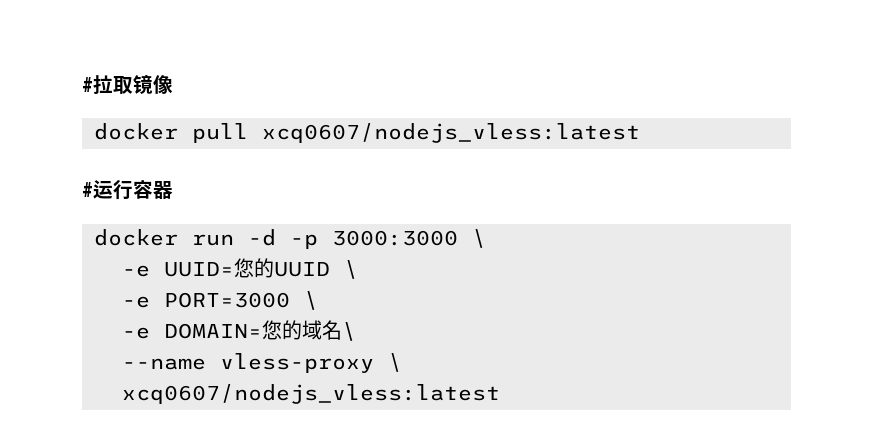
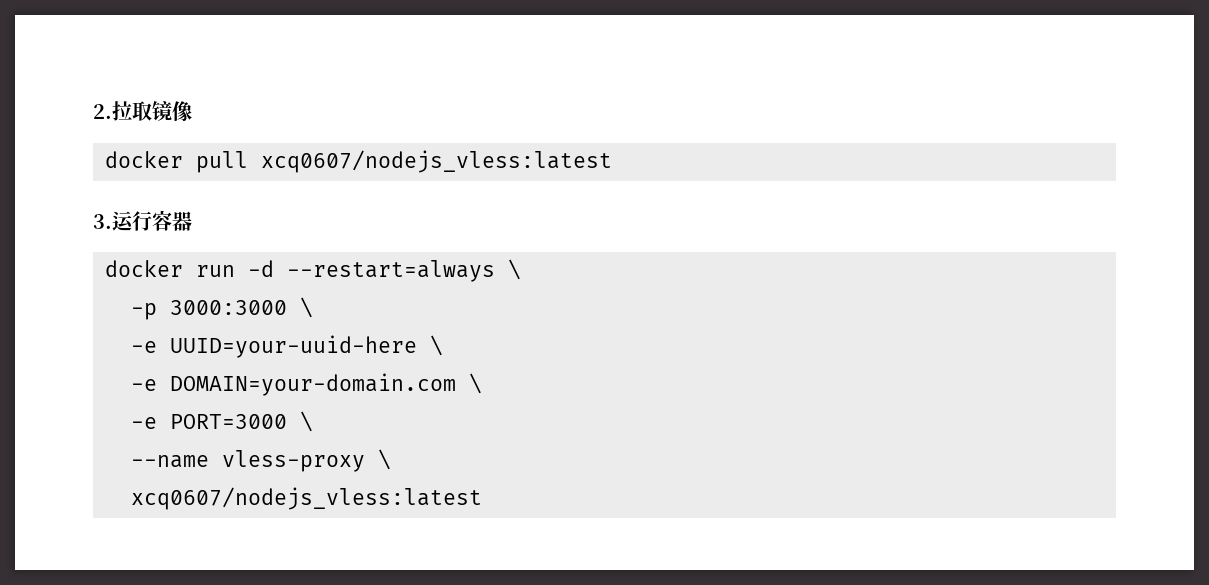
- #拉取镜像
+ 2.拉取镜像
- #运行容器
+ 3.运行容器
- docker run -d -p 3000:3000 \
+ docker run -d --restart=always \
+ -p 3000:3000 \
- -e UUID=您的UUID \
+ -e UUID=your-uuid-here \
+ -e DOMAIN=your-domain.com \
- -e DOMAIN=您的域名\

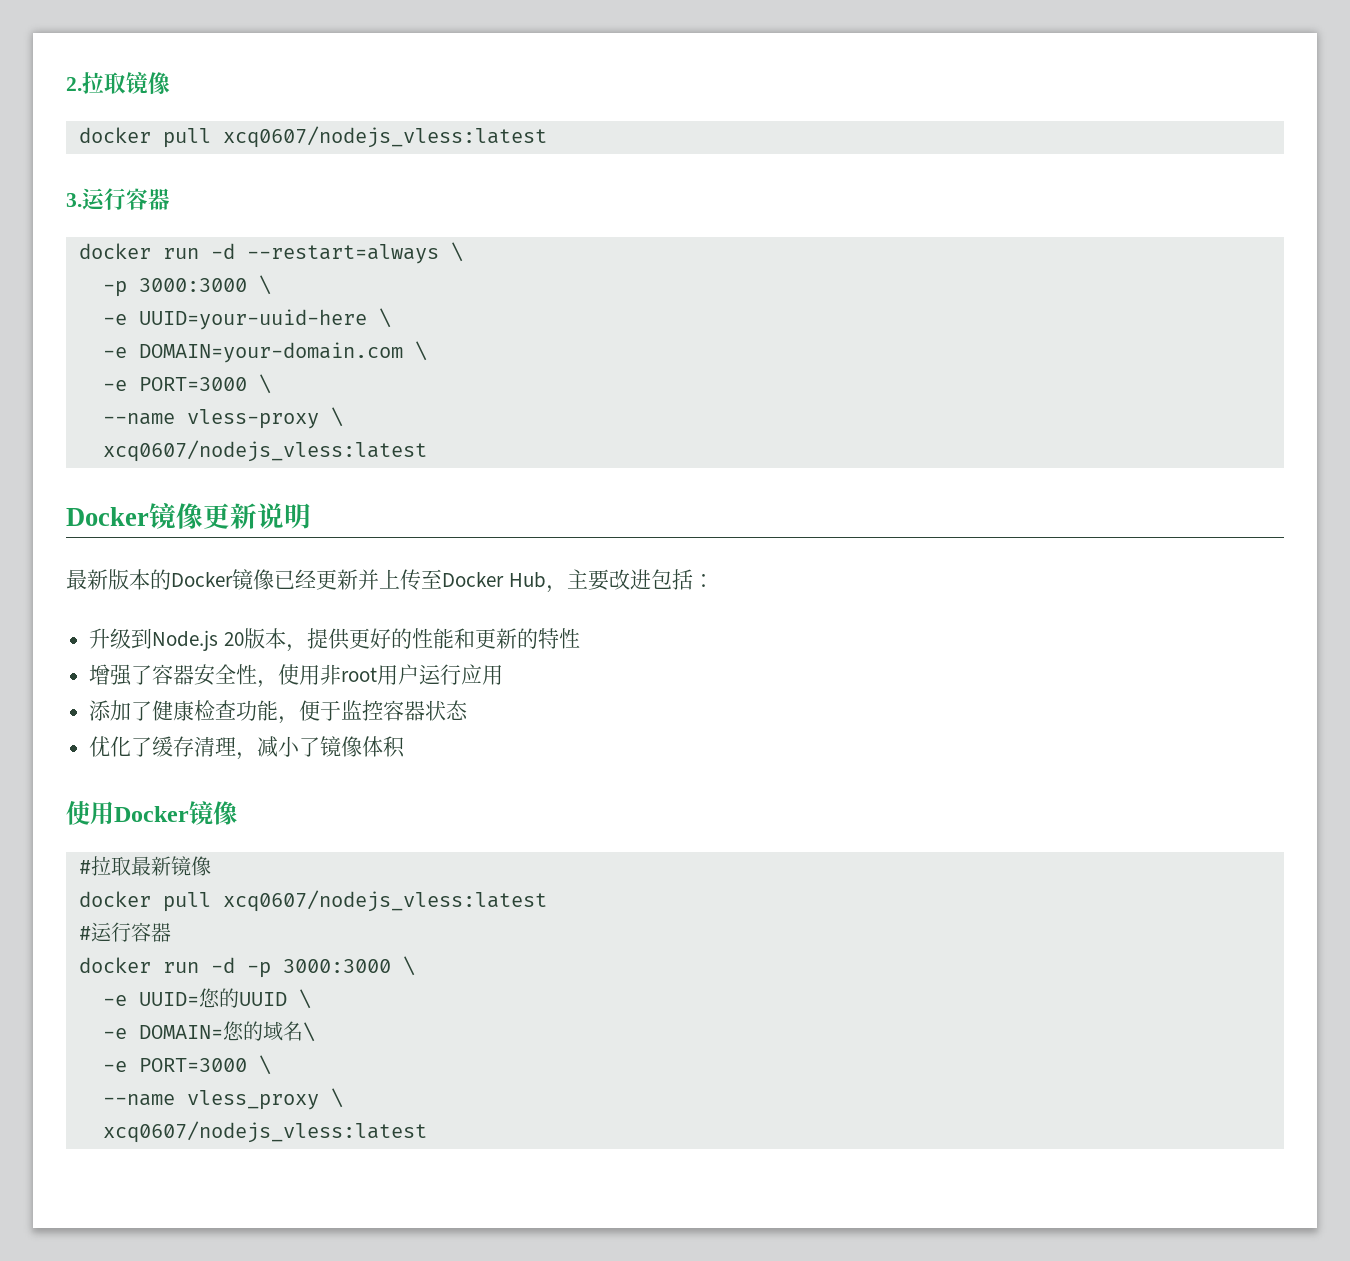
+ Docker镜像更新说明
+ 最新版本的Docker镜像已经更新并上传至Docker Hub，主要改进包括：
+ 升级到Node.js 20版本，提供更好的性能和更新的特性
+ 增强了容器安全性，使用非root用户运行应用
+ 添加了健康检查功能，便于监控容器状态
+ 优化了缓存清理，减小了镜像体积
+ 使用Docker镜像
+ #拉取最新镜像
+ docker pull xcq0607/nodejs_vless:latest
+ #运行容器
+ docker run -d -p 3000:3000 \
+ -e UUID=您的UUID \
+ -e DOMAIN=您的域名\
+ -e PORT=3000 \
+ --name vless_proxy \
+ xcq0607/nodejs_vless:latest

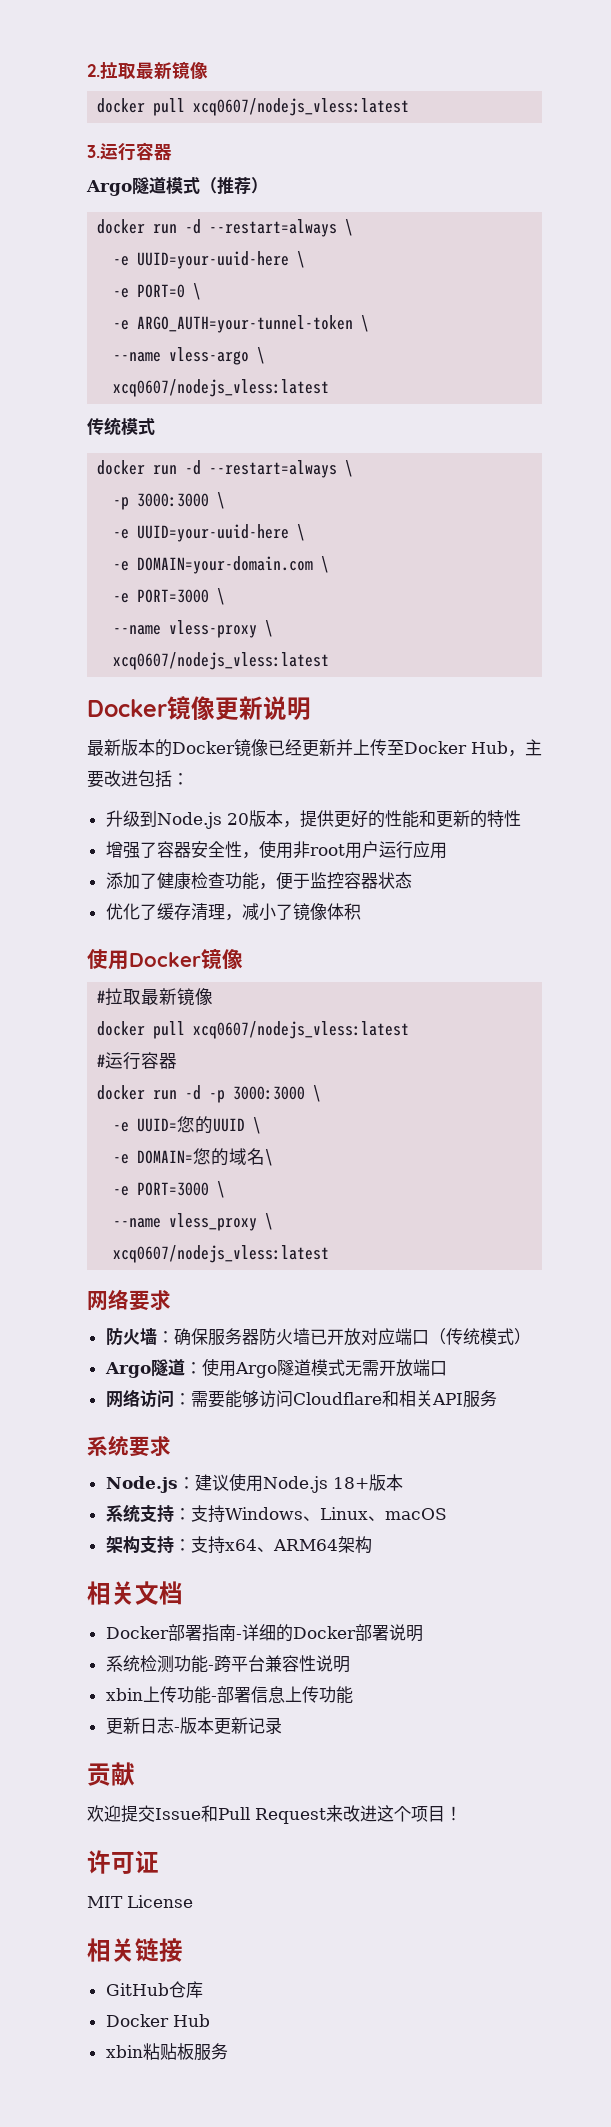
- 2.拉取镜像
+ 2.拉取最新镜像
+ Argo隧道模式（推荐）
+ docker run -d --restart=always \
+ -e UUID=your-uuid-here \
+ -e PORT=0 \
+ -e ARGO_AUTH=your-tunnel-token \
+ --name vless-argo \
+ xcq0607/nodejs_vless:latest
+ 传统模式
+ 网络要求
+ 防火墙：确保服务器防火墙已开放对应端口（传统模式）
+ Argo隧道：使用Argo隧道模式无需开放端口
+ 网络访问：需要能够访问Cloudflare和相关API服务
+ 系统要求
+ Node.js：建议使用Node.js 18+版本
+ 系统支持：支持Windows、Linux、macOS
+ 架构支持：支持x64、ARM64架构
+ 相关文档
+ Docker部署指南-详细的Docker部署说明
+ 系统检测功能-跨平台兼容性说明
+ xbin上传功能-部署信息上传功能
+ 更新日志-版本更新记录
+ 贡献
+ 欢迎提交Issue和Pull Request来改进这个项目！
+ 许可证
+ MIT License
+ 相关链接
+ GitHub仓库
+ Docker Hub
+ xbin粘贴板服务

